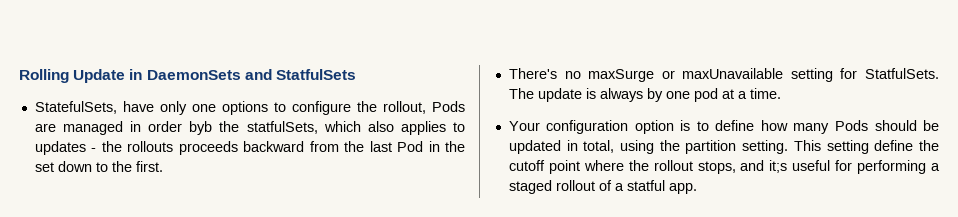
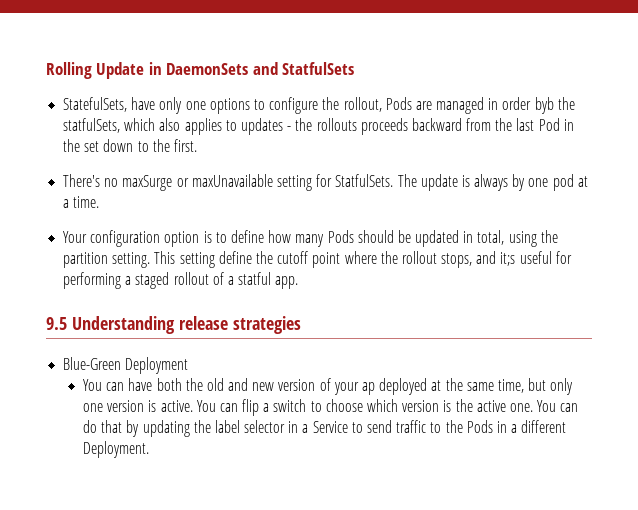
+ 9.5 Understanding release strategies
+ Blue-Green Deployment
+ You can have both the old and new version of your ap deployed at the same time, but only one version is active. You can flip a switch to choose which version is the active one. You can do that by updating the label selector in a Service to send traffic to the Pods in a different Deployment.

